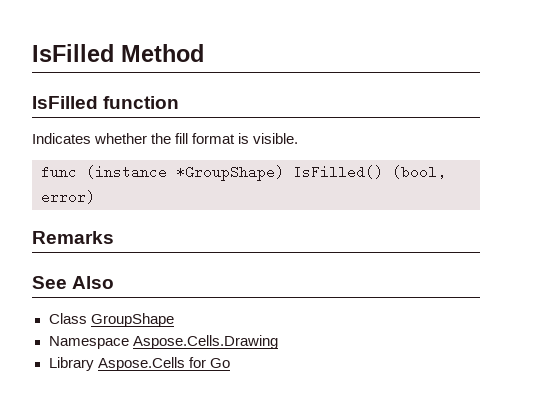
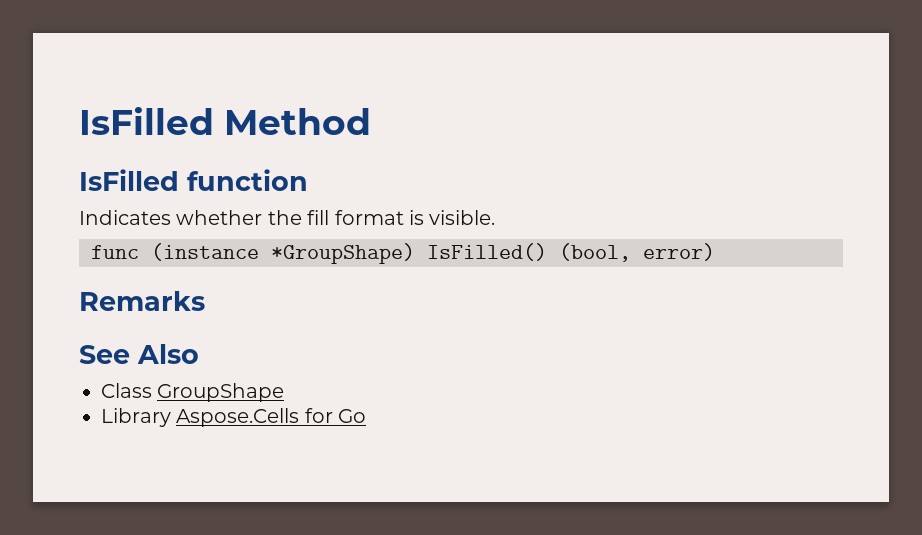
- Namespace Aspose.Cells.Drawing

